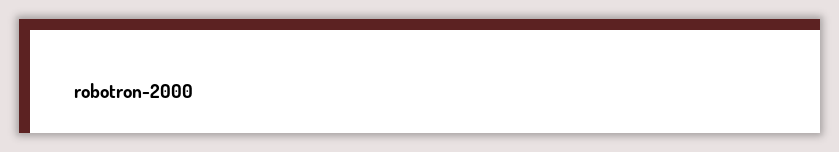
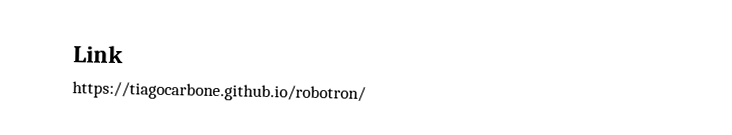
- robotron-2000
+ Link
+ https://tiagocarbone.github.io/robotron/

